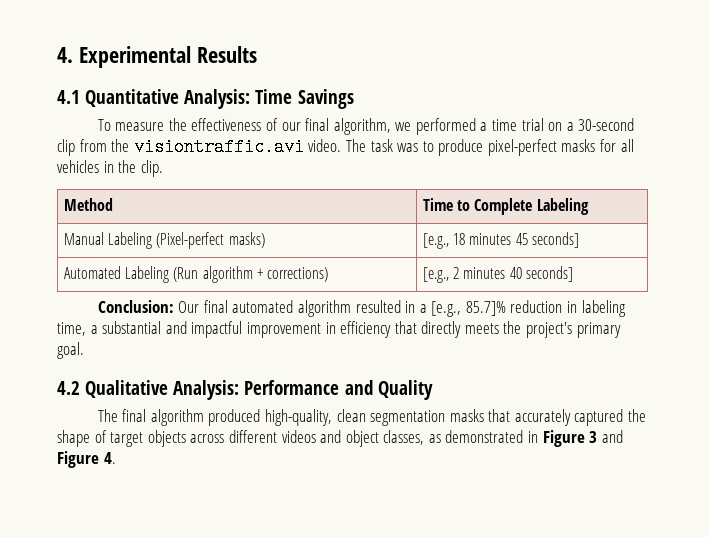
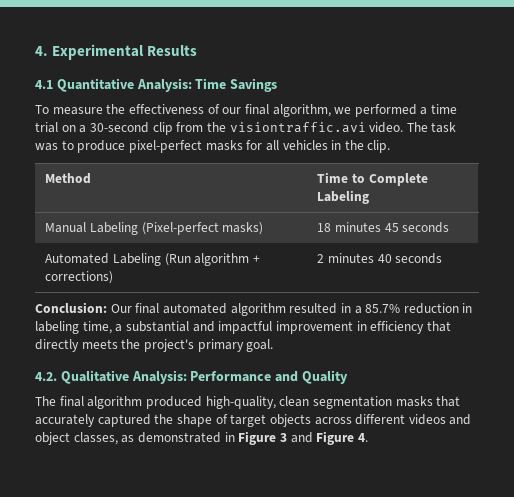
- Manual Labeling (Pixel-perfect masks) | [e.g., 18 minutes 45 seconds]
+ Manual Labeling (Pixel-perfect masks) | 18 minutes 45 seconds
- Automated Labeling (Run algorithm + corrections) | [e.g., 2 minutes 40 seconds]
+ Automated Labeling (Run algorithm + corrections) | 2 minutes 40 seconds
- Conclusion: Our final automated algorithm resulted in a [e.g., 85.7]% reduction in labeling time, a substantial and impactful improvement in efficiency that directly meets the project's primary goal.
+ Conclusion: Our final automated algorithm resulted in a 85.7% reduction in labeling time, a substantial and impactful improvement in efficiency that directly meets the project's primary goal.
- 4.2 Qualitative Analysis: Performance and Quality
+ 4.2. Qualitative Analysis: Performance and Quality

